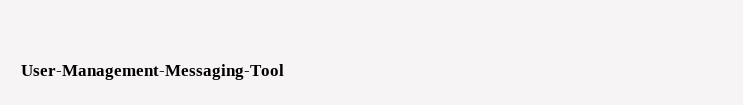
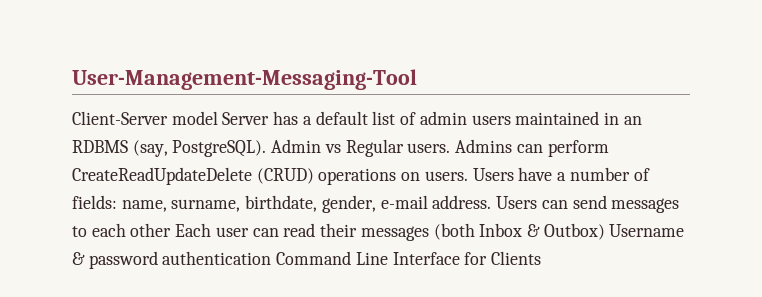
+ Client-Server model Server has a default list of admin users maintained in an RDBMS (say, PostgreSQL). Admin vs Regular users. Admins can perform CreateReadUpdateDelete (CRUD) operations on users. Users have a number of fields: name, surname, birthdate, gender, e-mail address. Users can send messages to each other Each user can read their messages (both Inbox & Outbox) Username & password authentication Command Line Interface for Clients

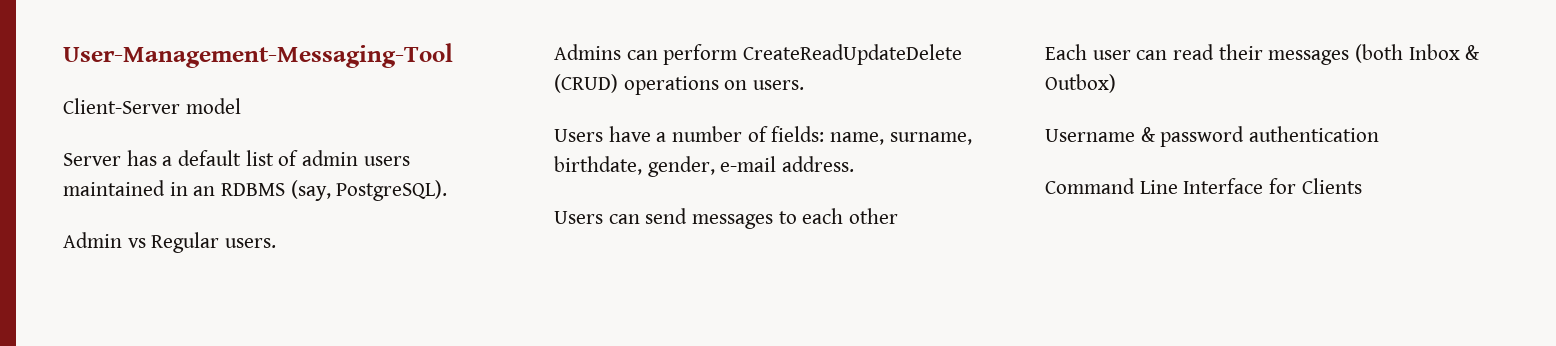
- Client-Server model Server has a default list of admin users maintained in an RDBMS (say, PostgreSQL). Admin vs Regular users. Admins can perform CreateReadUpdateDelete (CRUD) operations on users. Users have a number of fields:
+ Client-Server model
+ Server has a default list of admin users maintained in an RDBMS (say, PostgreSQL).
+ Admin vs Regular users.
+ Admins can perform CreateReadUpdateDelete (CRUD) operations on users.
+ Users have a number of fields:
- name, surname, birthdate, gender, e-mail address. Users can send messages to each other Each user can read their messages (both Inbox & Outbox) Username & password authentication Command Line Interface for Clients
+ name, surname, birthdate, gender, e-mail address.
+ Users can send messages to each other
+ Each user can read their messages (both Inbox & Outbox)
+ Username & password authentication
+ Command Line Interface for Clients

